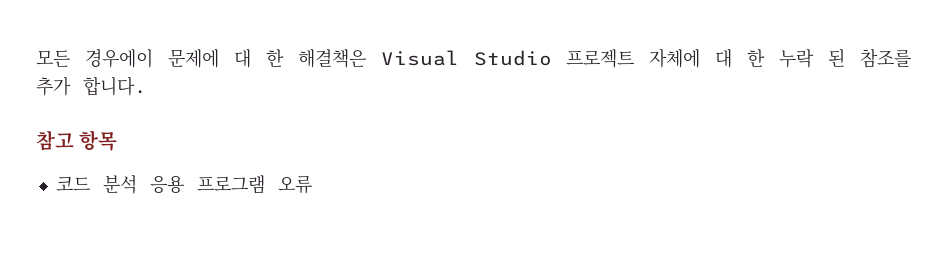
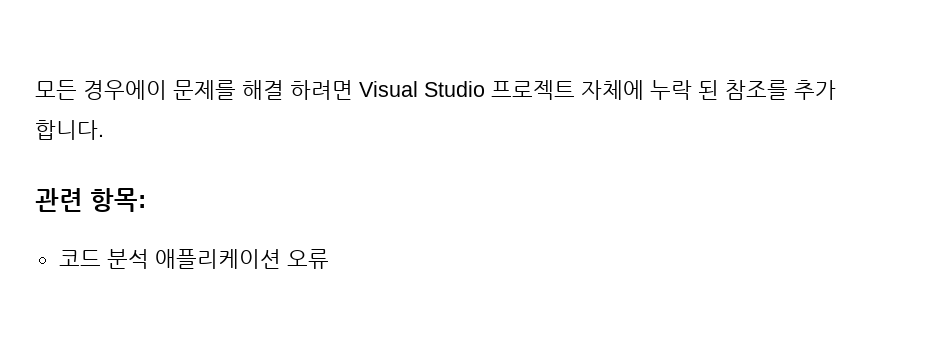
- 모든 경우에이 문제에 대 한 해결책은 Visual Studio 프로젝트 자체에 대 한 누락 된 참조를 추가 합니다.
+ 모든 경우에이 문제를 해결 하려면 Visual Studio 프로젝트 자체에 누락 된 참조를 추가 합니다.
- 참고 항목
+ 관련 항목:
- 코드 분석 응용 프로그램 오류
+ 코드 분석 애플리케이션 오류

